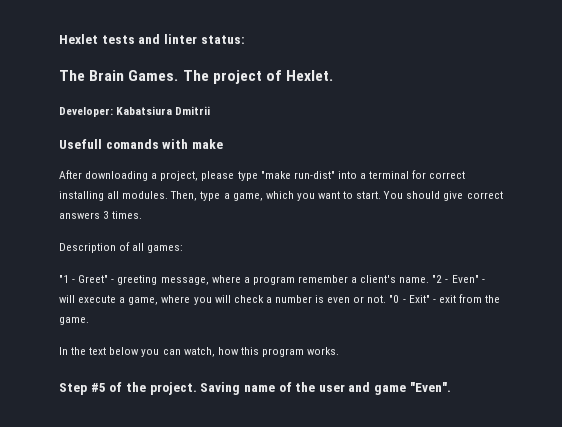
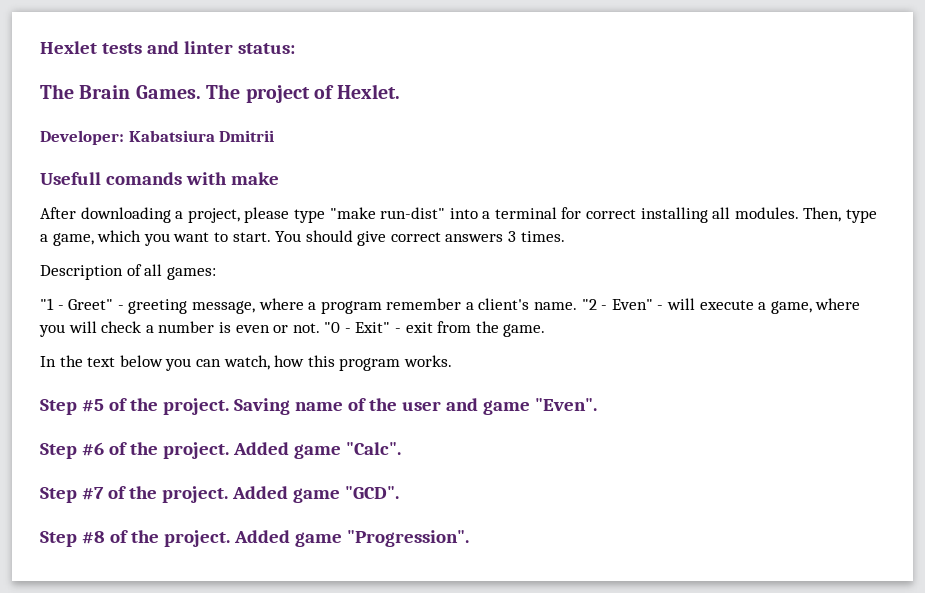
+ Step #6 of the project. Added game "Calc".
+ Step #7 of the project. Added game "GCD".
+ Step #8 of the project. Added game "Progression".

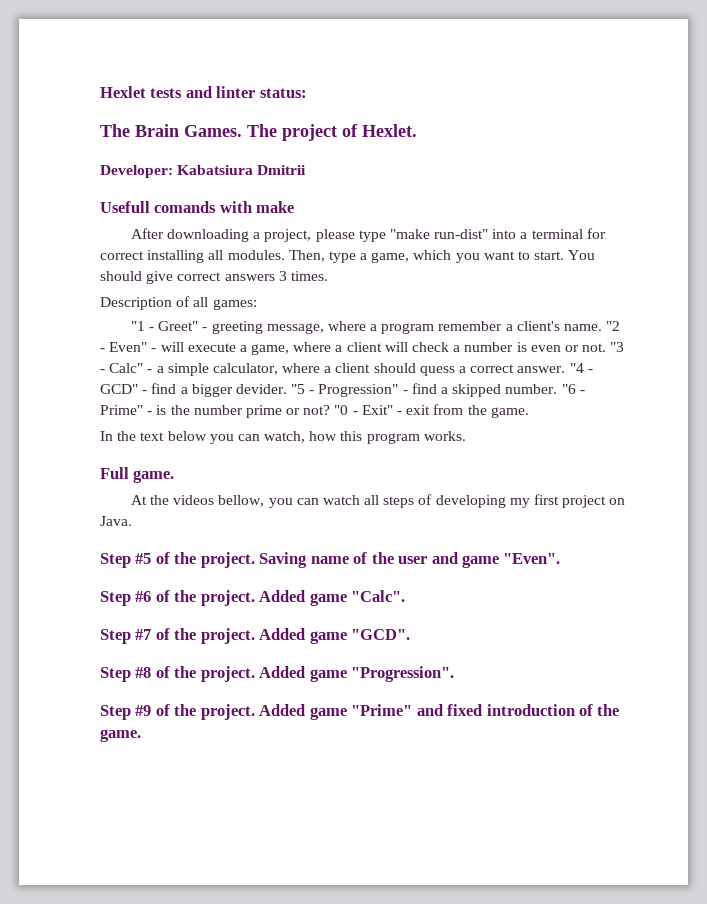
- "2 - Even" - will execute a game, where you will check a number is even or not.
+ "2 - Even" - will execute a game, where a client will check a number is even or not.
+ "3 - Calc" - a simple calculator, where a client should quess a correct answer. "4 - GCD" - find a bigger devider. "5 - Progression" - find a skipped number. "6 - Prime" - is the number prime or not?
+ Full game.
+ At the videos bellow, you can watch all steps of developing my first project on Java.
+ Step #9 of the project. Added game "Prime" and fixed introduction of the game.

